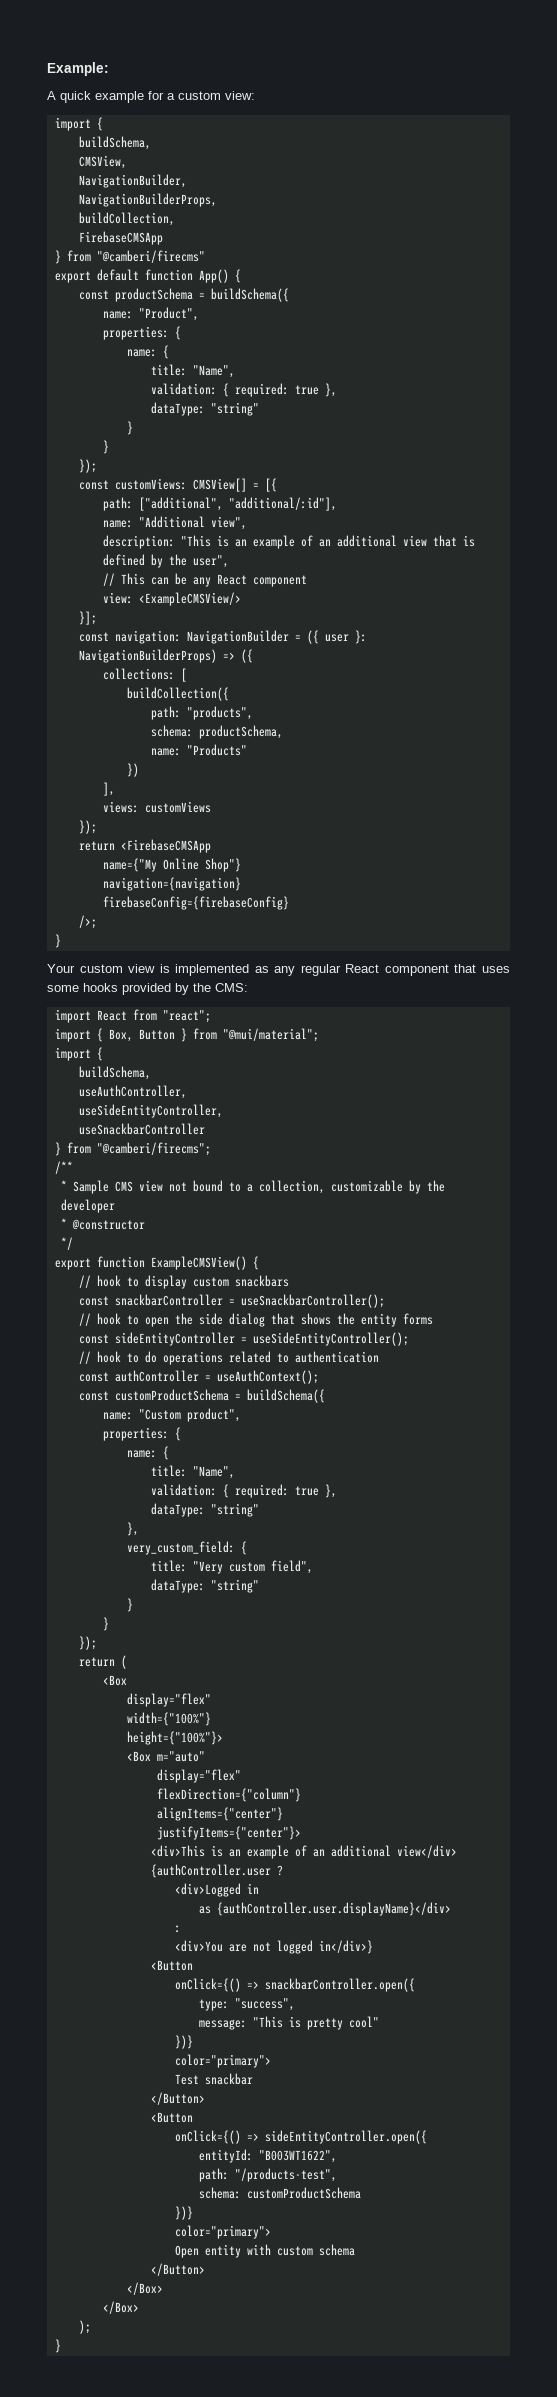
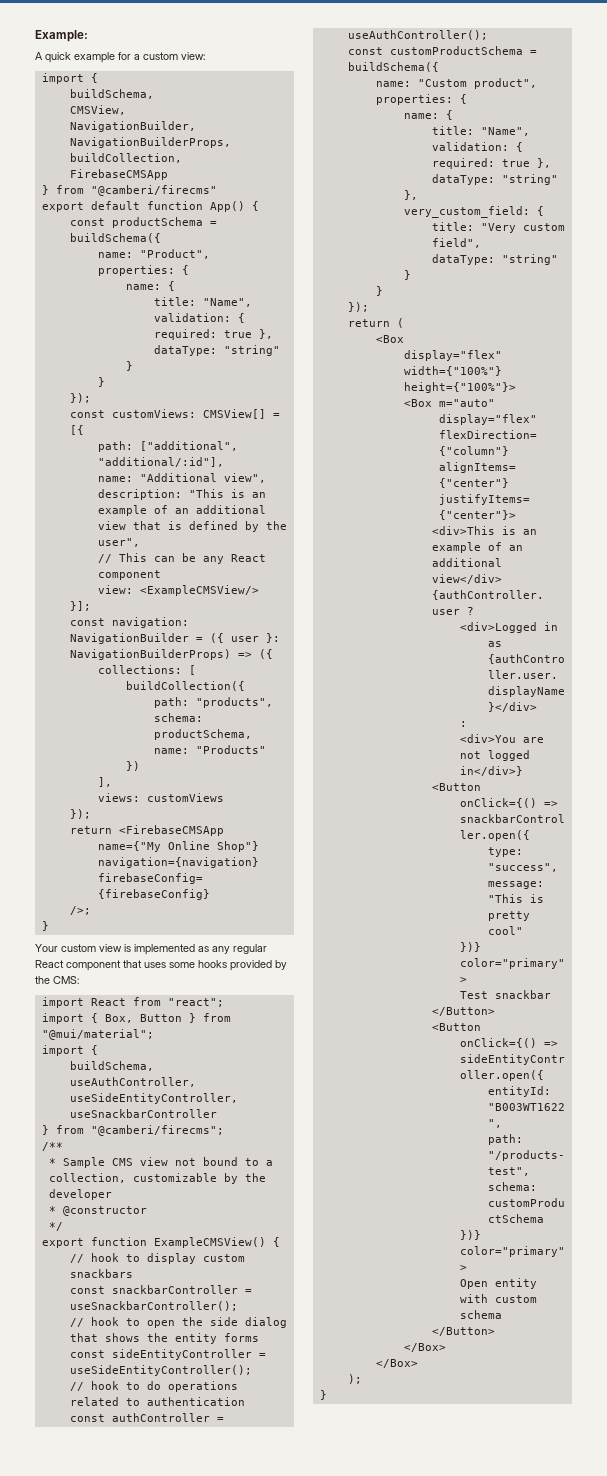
- const authController = useAuthContext();
+ const authController = useAuthController();

